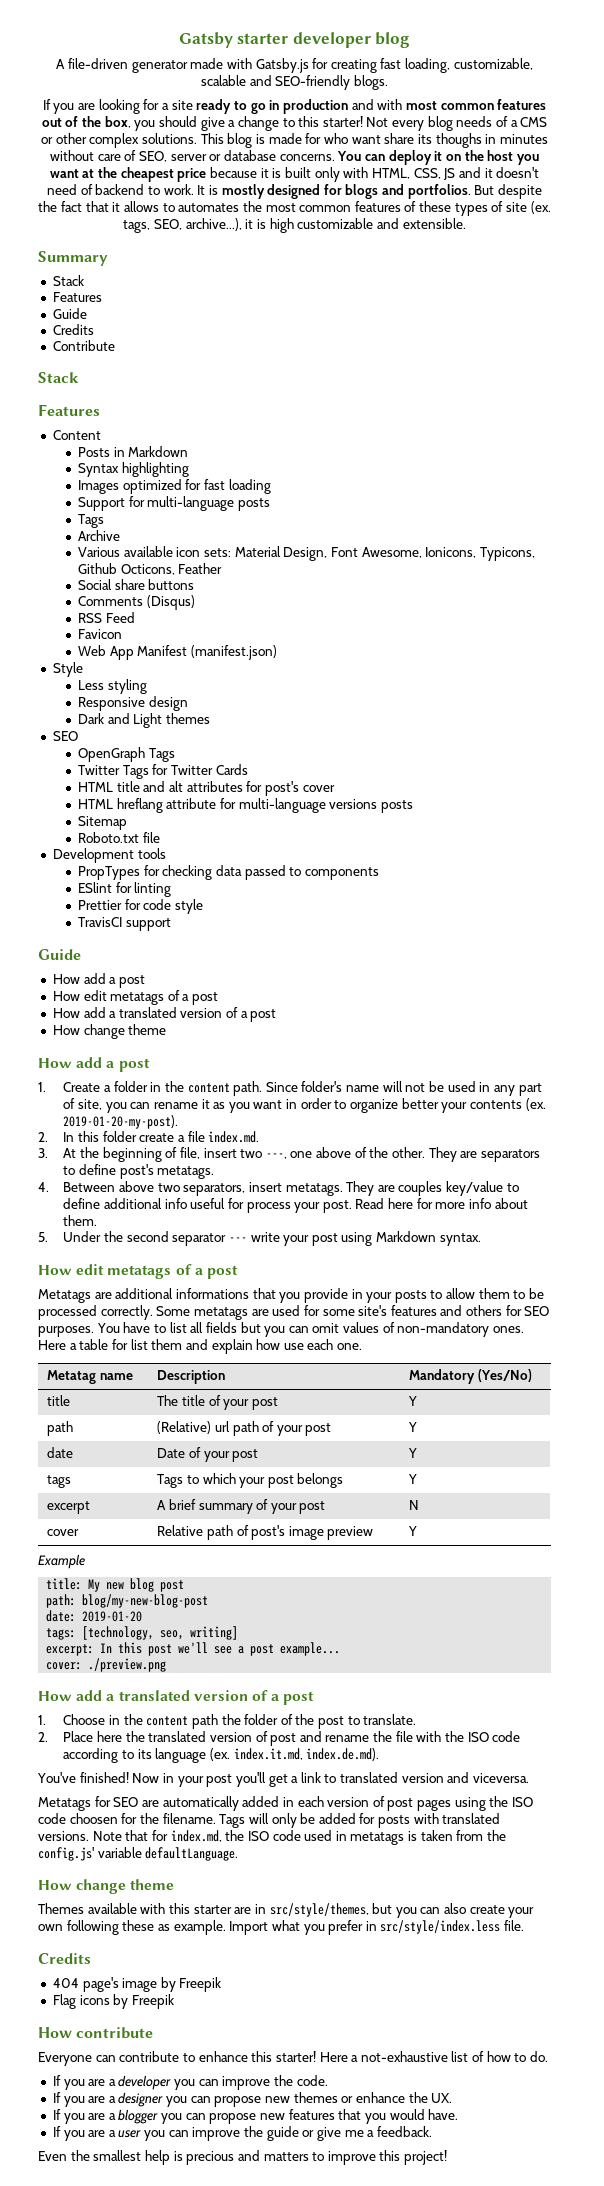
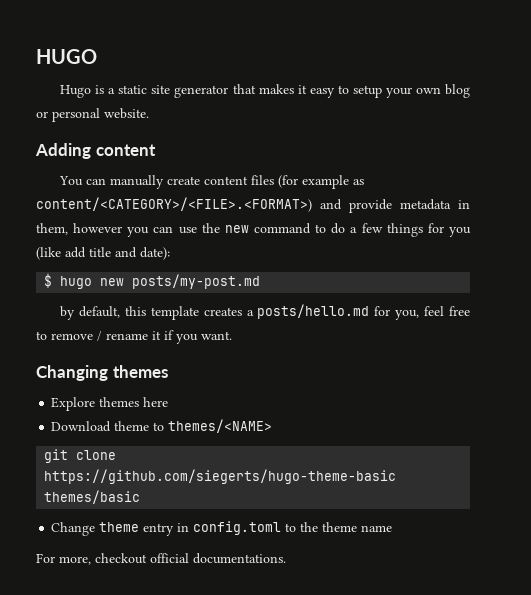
- Gatsby starter developer blog
- A file-driven generator made with Gatsby.js for creating fast loading, customizable, scalable and SEO-friendly blogs.
- If you are looking for a site ready to go in production and with most common features out of the box, you should give a change to this starter! Not every blog needs of a CMS or other complex solutions. This blog is made for who want share its thoughs in minutes without care of SEO, server or database concerns. You can deploy it on the host you want at the cheapest price because it is built only with HTML, CSS, JS and it doesn't need of backend to work. It is mostly designed for blogs and portfolios. But despite the fact that it allows to automates the most common features of these types of site (ex. tags, SEO, archive...), it is high customizable and extensible.
- Summary
- Stack
- Features
- Guide
- Credits
- Contribute
- Stack
- Features
- Content
- Posts in Markdown
- Syntax highlighting
- Images optimized for fast loading
- Support for multi-language posts
- Tags
- Archive
- Various available icon sets: Material Design, Font Awesome, Ionicons, Typicons, Github Octicons, Feather
- Social share buttons
- Comments (Disqus)
- RSS Feed
- Favicon
- Web App Manifest (manifest.json)
- Style
- Less styling
- Responsive design
- Dark and Light themes
- SEO
- OpenGraph Tags
- Twitter Tags for Twitter Cards
- HTML title and alt attributes for post's cover
- HTML hreflang attribute for multi-language versions posts
- Sitemap
- Roboto.txt file
- Development tools
- PropTypes for checking data passed to components
- ESlint for linting
- Prettier for code style
- TravisCI support
- Guide
- How add a post
- How edit metatags of a post
- How add a translated version of a post
- How change theme
- How add a post
- 1. Create a folder in the content path. Since folder's name will not be used in any part of site, you can rename it as you want in order to organize better your contents (ex. 2019-01-20-my-post).
- 2. In this folder create a file index.md.
- 3. At the beginning of file, insert two ---, one above of the other. They are separators to define post's metatags.
- 4. Between above two separators, insert metatags. They are couples key/value to define additional info useful for process your post. Read here for more info about them.
- 5. Under the second separator --- write your post using Markdown syntax.
- How edit metatags of a post
- Metatags are additional informations that you provide in your posts to allow them to be processed correctly. Some metatags are used for some site's features and others for SEO purposes. You have to list all fields but you can omit values of non-mandatory ones. Here a table for list them and explain how use each one.
- Metatag name | Description | Mandatory (Yes/No)
- title | The title of your post | Y
- path | (Relative) url path of your post | Y
- date | Date of your post | Y
- tags | Tags to which your post belongs | Y
- excerpt | A brief summary of your post | N
- cover | Relative path of post's image preview | Y
- Example
- title: My new blog post
- path: blog/my-new-blog-post
- date: 2019-01-20
- tags: [technology, seo, writing]
- excerpt: In this post we'll see a post example...
- cover: ./preview.png
- How add a translated version of a post
- 1. Choose in the content path the folder of the post to translate.
- 2. Place here the translated version of post and rename the file with the ISO code according to its language (ex. index.it.md, index.de.md).
- You've finished! Now in your post you'll get a link to translated version and viceversa.
- Metatags for SEO are automatically added in each version of post pages using the ISO code choosen for the filename. Tags will only be added for posts with translated versions. Note that for index.md, the ISO code used in metatags is taken from the config.js' variable defaultLanguage.
- How change theme
- Themes available with this starter are in src/style/themes, but you can also create your own following these as example. Import what you prefer in src/style/index.less file.
- Credits
- 404 page's image by Freepik
- Flag icons by Freepik
- How contribute
- Everyone can contribute to enhance this starter! Here a not-exhaustive list of how to do.
- If you are a developer you can improve the code.
- If you are a designer you can propose new themes or enhance the UX.
- If you are a blogger you can propose new features that you would have.
- If you are a user you can improve the guide or give me a feedback.
- Even the smallest help is precious and matters to improve this project!
+ HUGO
+ Hugo is a static site generator that makes it easy to setup your own blog or personal website.
+ Adding content
+ You can manually create content files (for example as content/<CATEGORY>/<FILE>.<FORMAT>) and provide metadata in them, however you can use the new command to do a few things for you (like add title and date):
+ $ hugo new posts/my-post.md
+ by default, this template creates a posts/hello.md for you, feel free to remove / rename it if you want.
+ Changing themes
+ Explore themes here
+ Download theme to themes/<NAME>
+ git clone https://github.com/siegerts/hugo-theme-basic themes/basic
+ Change theme entry in config.toml to the theme name
+ For more, checkout official documentations.

